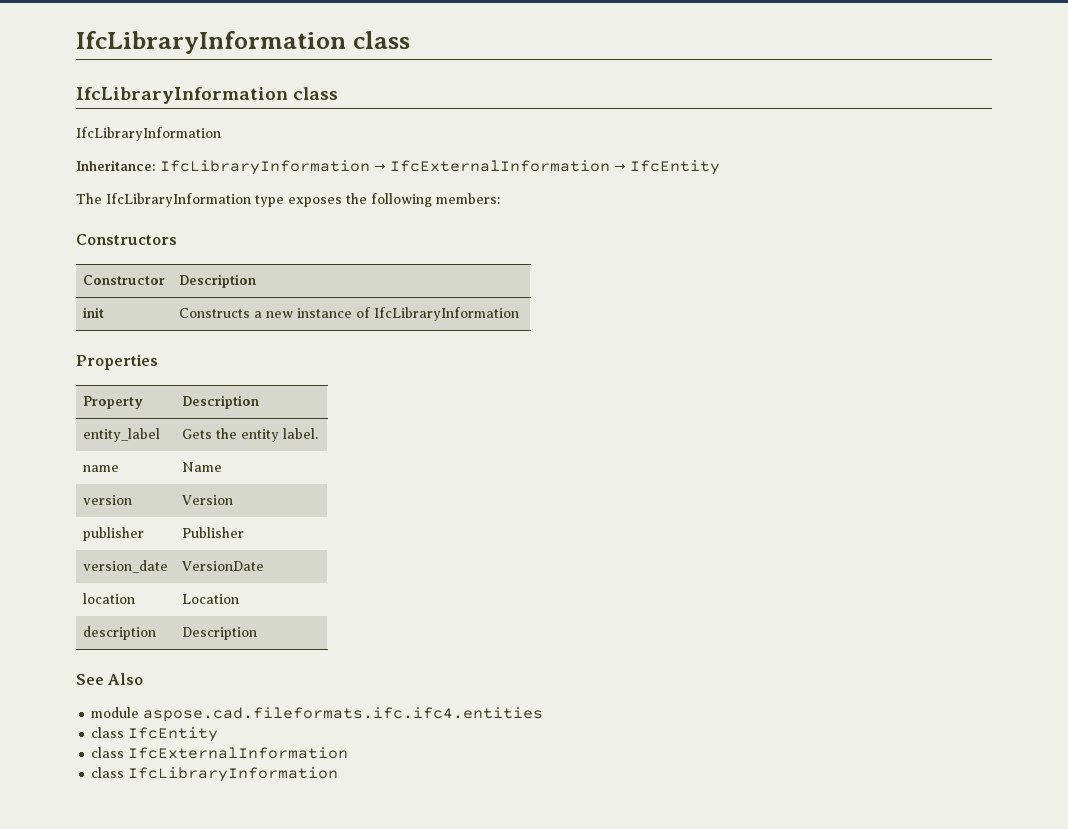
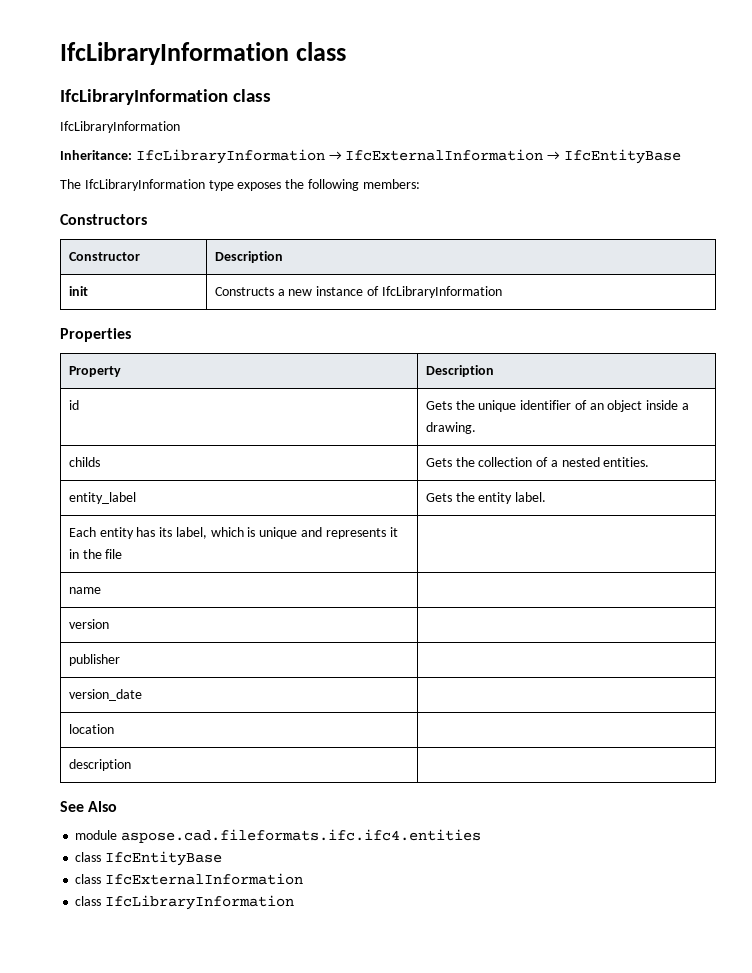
- Inheritance: IfcLibraryInformation → IfcExternalInformation → IfcEntity
+ Inheritance: IfcLibraryInformation → IfcExternalInformation → IfcEntityBase
+ id | Gets the unique identifier of an object inside a drawing.
+ childs | Gets the collection of a nested entities.
+ Each entity has its label, which is unique and represents it in the file |
- name | Name
+ name |
- version | Version
+ version |
- publisher | Publisher
+ publisher |
- version_date | VersionDate
+ version_date |
- location | Location
+ location |
- description | Description
+ description |
- class IfcEntity
+ class IfcEntityBase

